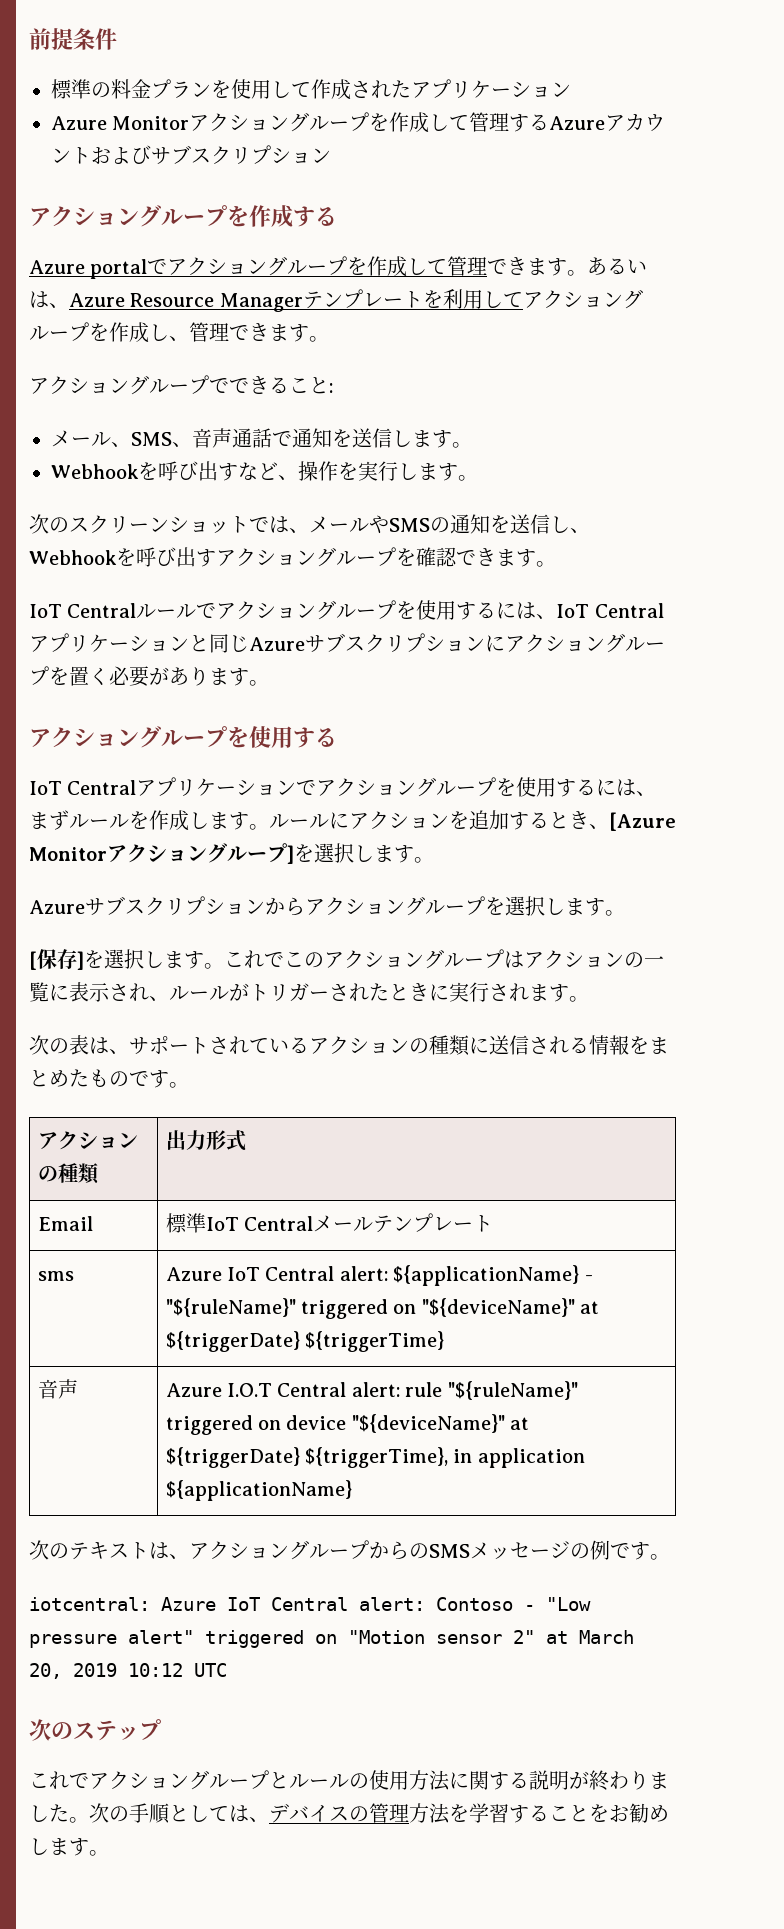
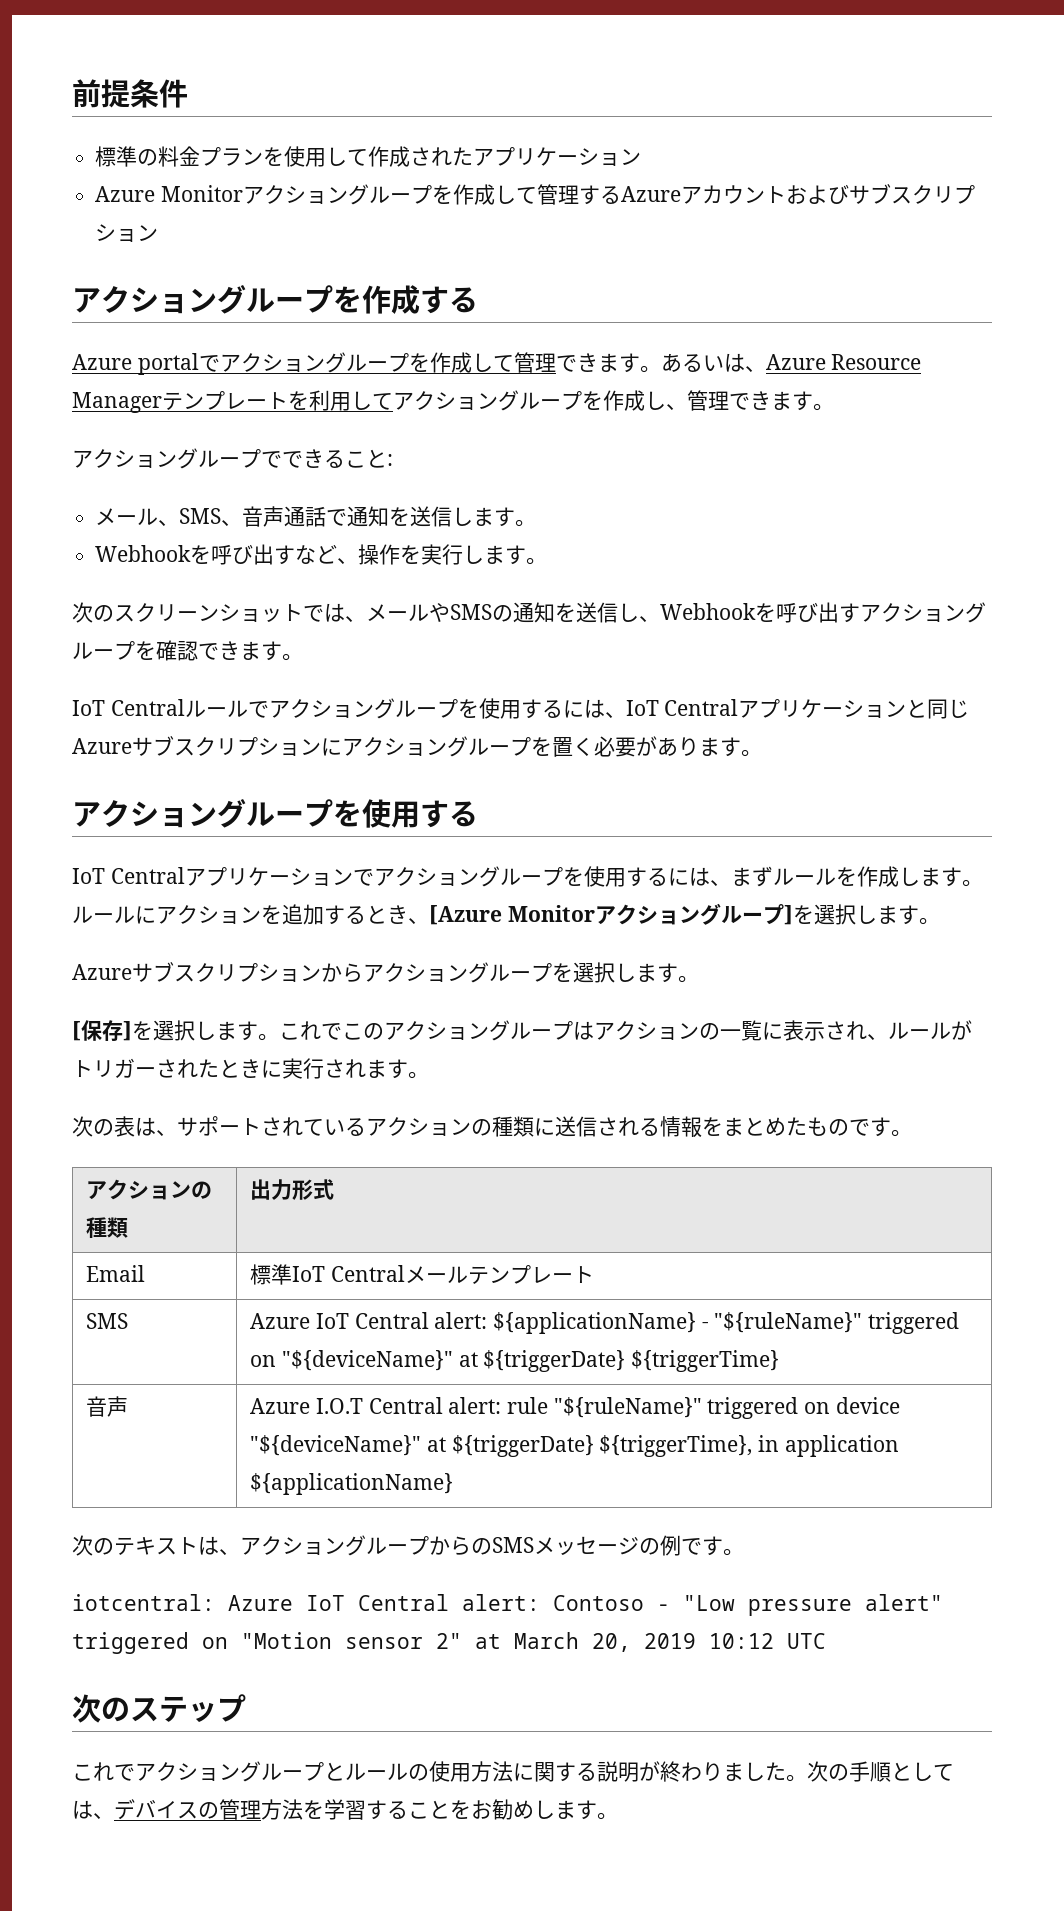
- sms | Azure IoT Central alert: ${applicationName} - "${ruleName}" triggered on "${deviceName}" at ${triggerDate} ${triggerTime}
+ SMS | Azure IoT Central alert: ${applicationName} - "${ruleName}" triggered on "${deviceName}" at ${triggerDate} ${triggerTime}

